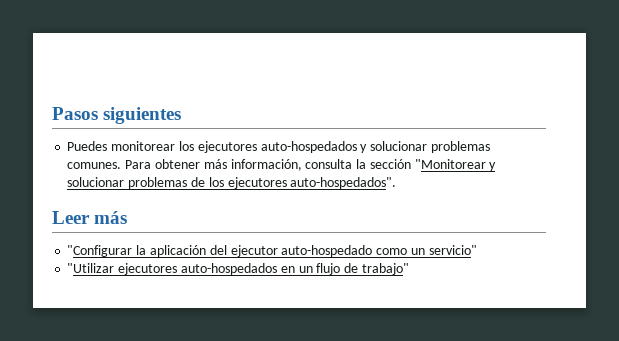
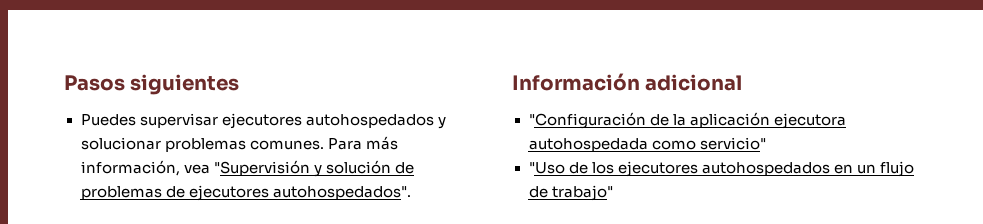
- Puedes monitorear los ejecutores auto-hospedados y solucionar problemas comunes.
+ Puedes supervisar ejecutores autohospedados y solucionar problemas comunes.
- Para obtener más información, consulta la sección "Monitorear y solucionar problemas de los ejecutores auto-hospedados".
- Leer más
- "Configurar la aplicación del ejecutor auto-hospedado como un servicio"
- "Utilizar ejecutores auto-hospedados en un flujo de trabajo"
+ Para más información, vea "Supervisión y solución de problemas de ejecutores autohospedados".
+ Información adicional
+ "Configuración de la aplicación ejecutora autohospedada como servicio"
+ "Uso de los ejecutores autohospedados en un flujo de trabajo"

